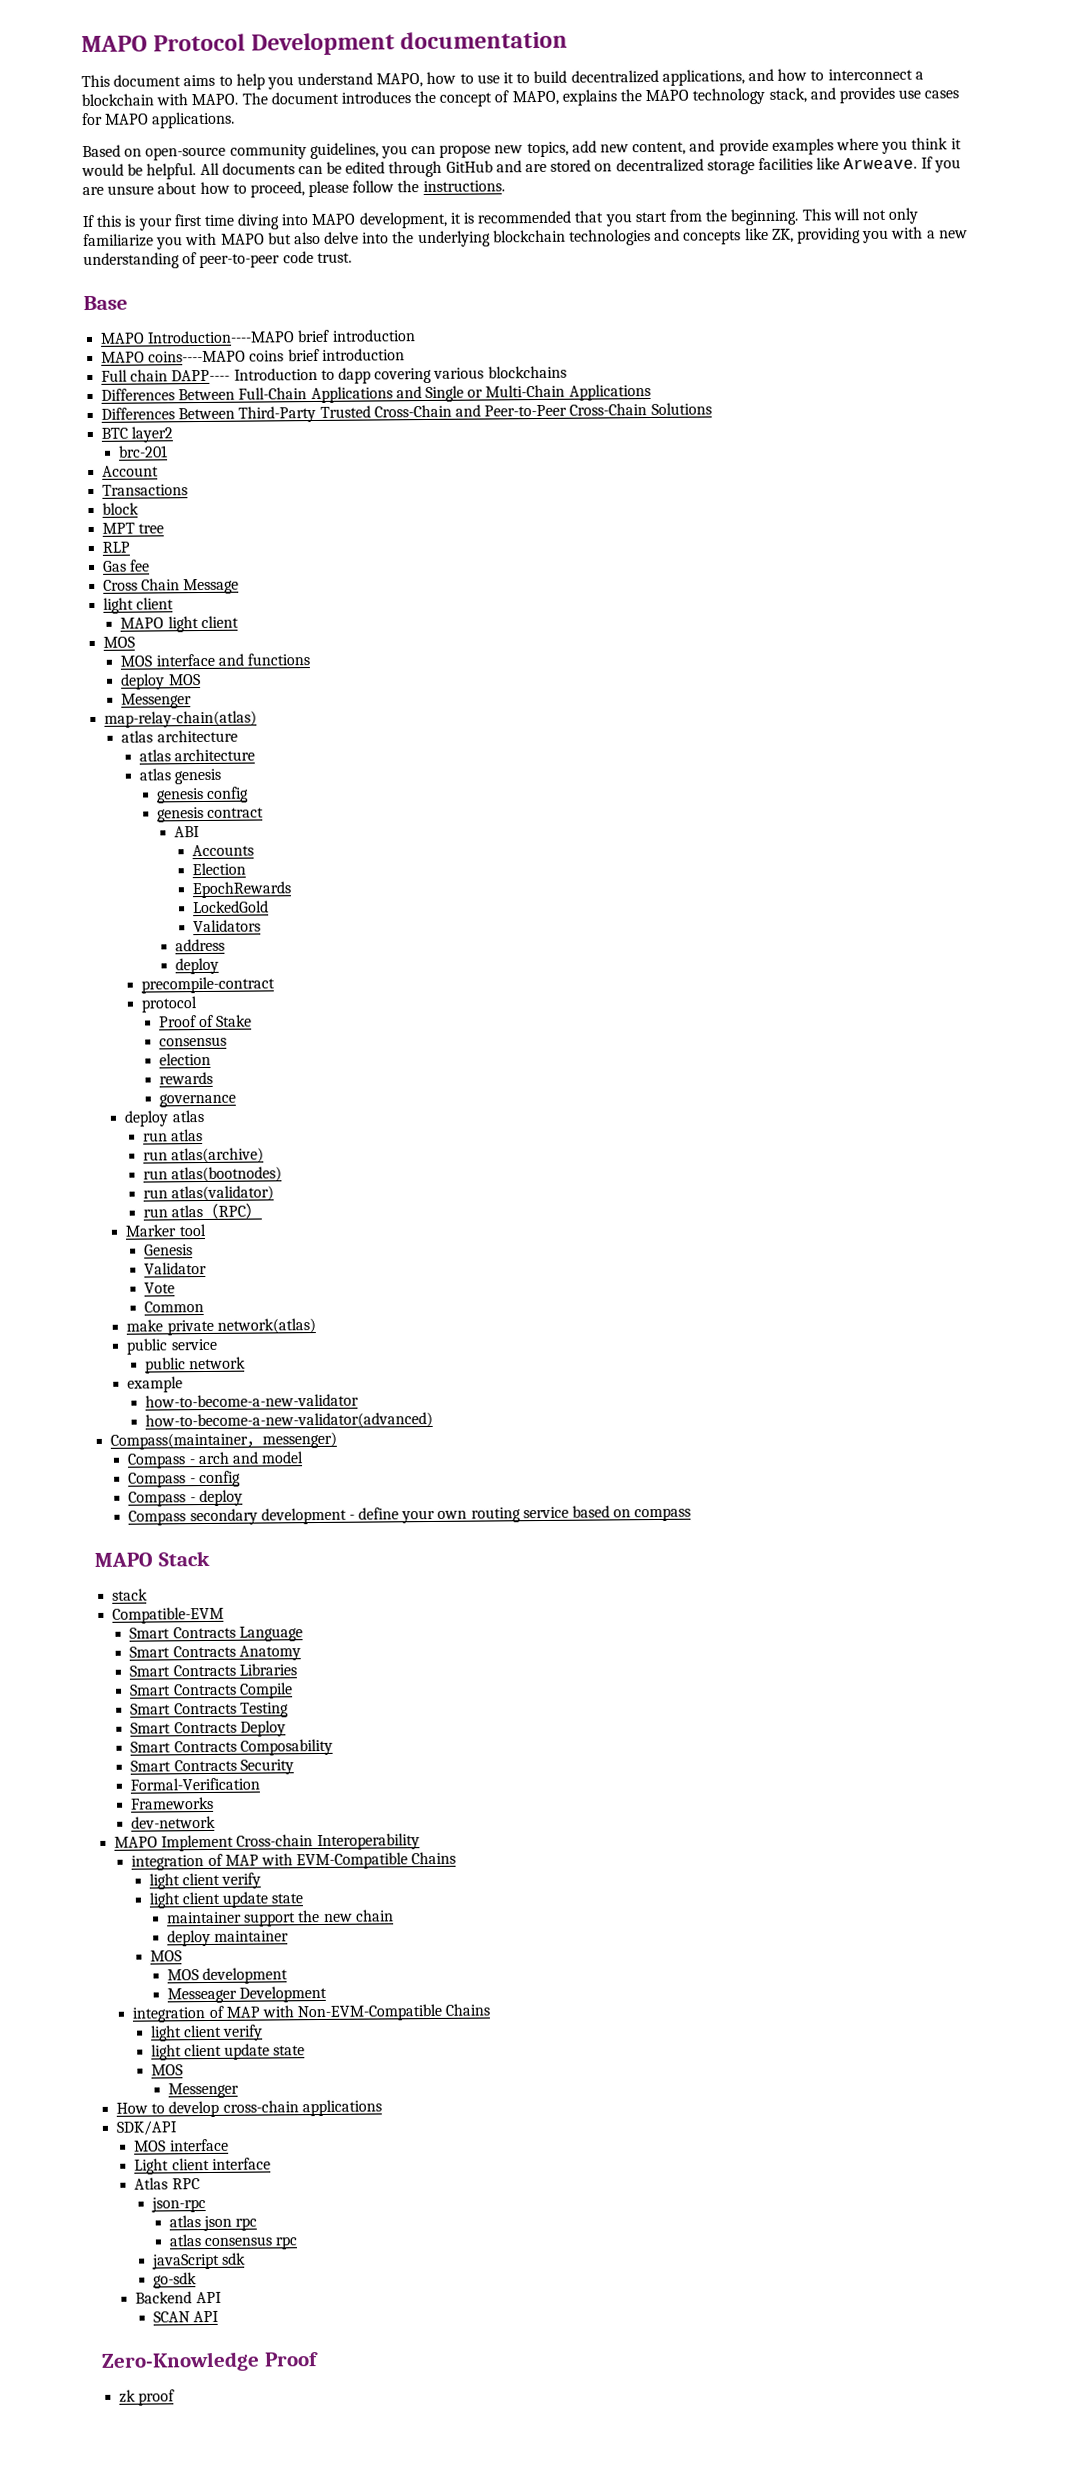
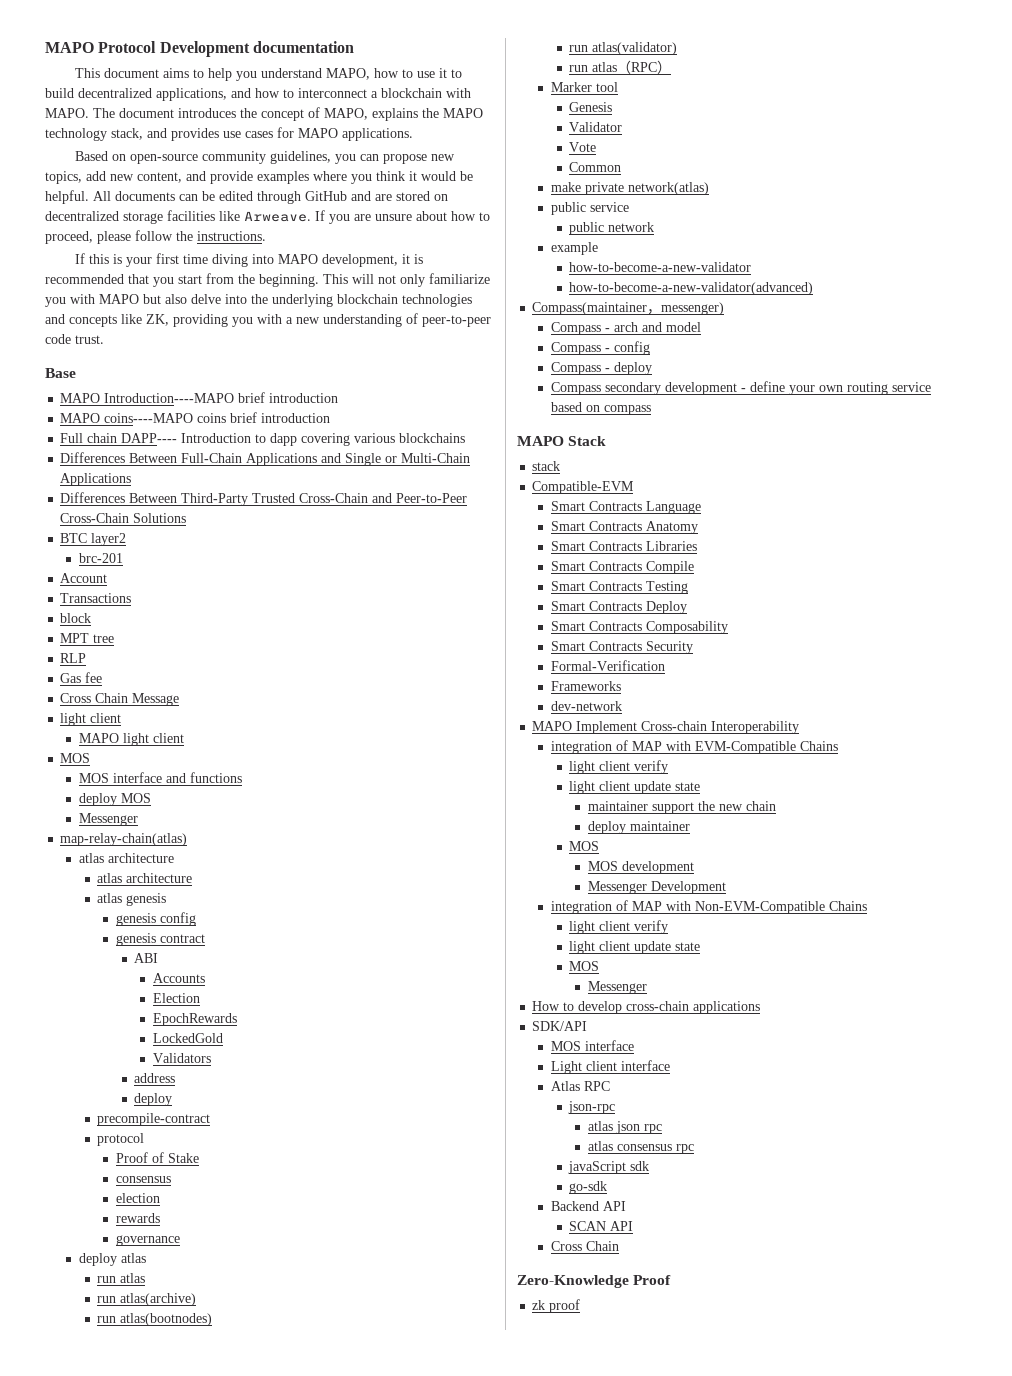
- Messeager Development
+ Messenger Development
  SCAN API
+ Cross Chain

